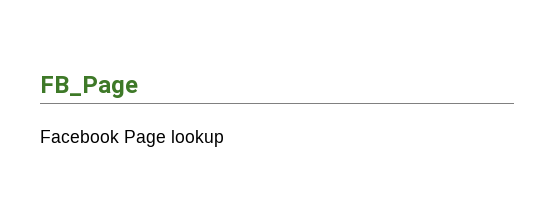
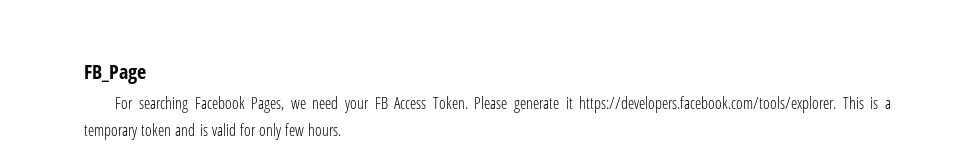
- Facebook Page lookup
+ For searching Facebook Pages, we need your FB Access Token. Please generate it https://developers.facebook.com/tools/explorer. This is a temporary token and is valid for only few hours.

